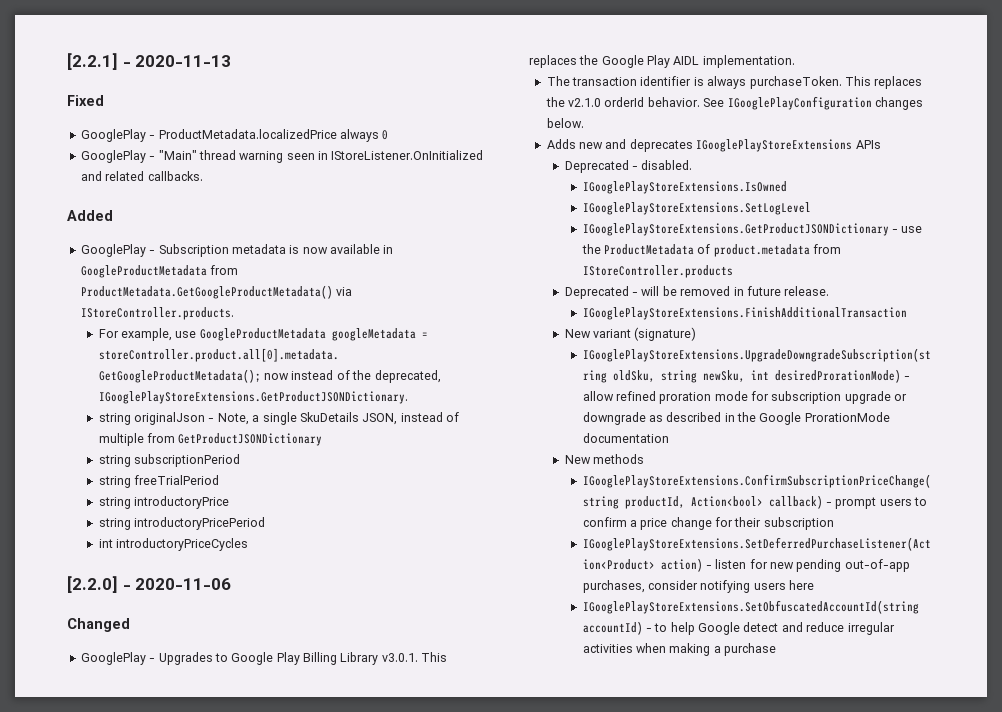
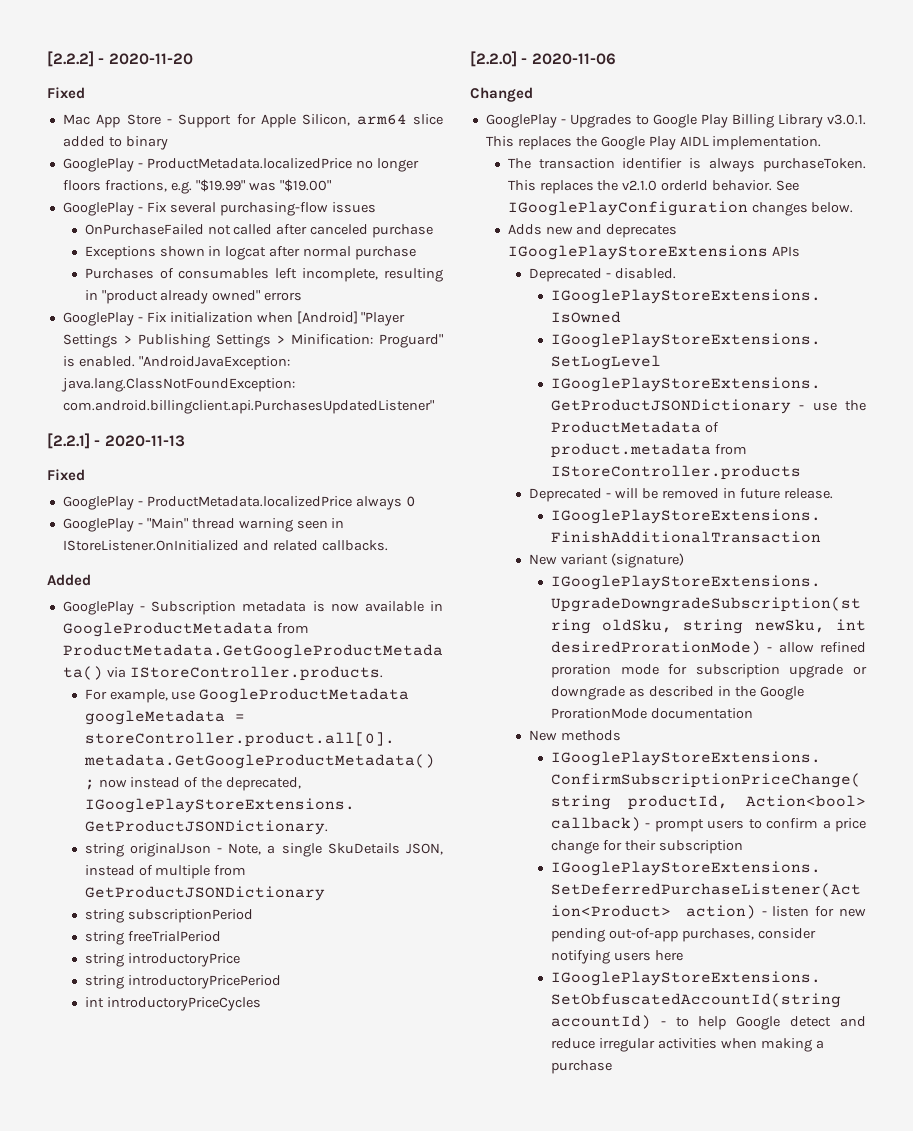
+ [2.2.2] - 2020-11-20
+ Fixed
+ Mac App Store - Support for Apple Silicon, arm64 slice added to binary
+ GooglePlay - ProductMetadata.localizedPrice no longer floors fractions, e.g. "$19.99" was "$19.00"
+ GooglePlay - Fix several purchasing-flow issues
+ OnPurchaseFailed not called after canceled purchase
+ Exceptions shown in logcat after normal purchase
+ Purchases of consumables left incomplete, resulting in "product already owned" errors
+ GooglePlay - Fix initialization when [Android] "Player Settings > Publishing Settings > Minification: Proguard" is enabled. "AndroidJavaException: java.lang.ClassNotFoundException: com.android.billingclient.api.PurchasesUpdatedListener"

